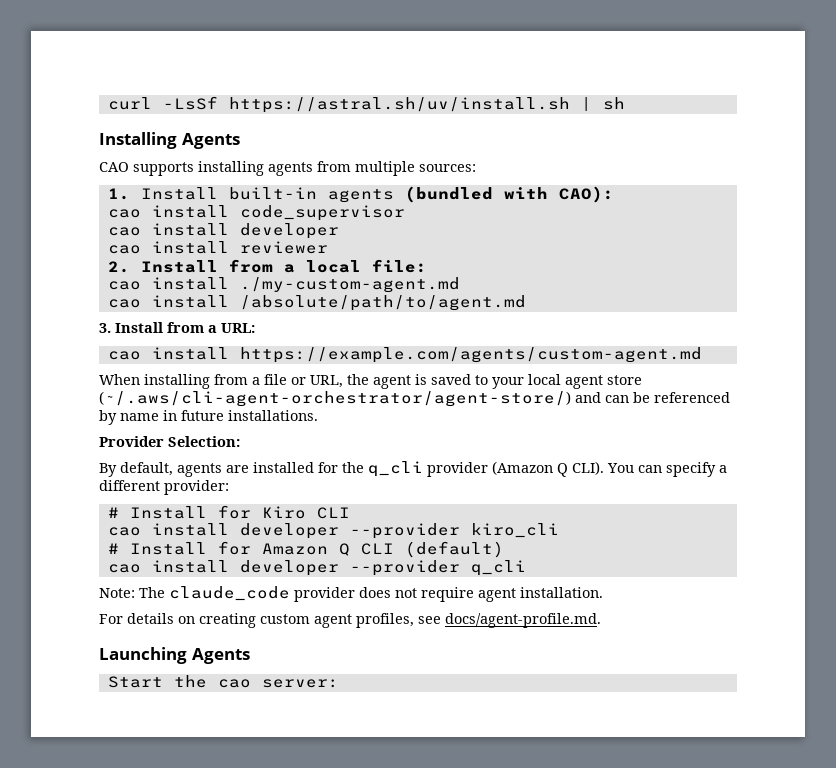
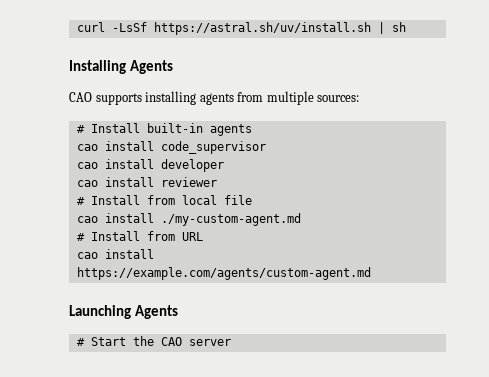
- 1. Install built-in agents (bundled with CAO):
+ # Install built-in agents
- 2. Install from a local file:
+ # Install from local file
- cao install /absolute/path/to/agent.md
- 3. Install from a URL:
+ # Install from URL
  cao install https://example.com/agents/custom-agent.md
- When installing from a file or URL, the agent is saved to your local agent store (~/.aws/cli-agent-orchestrator/agent-store/) and can be referenced by name in future installations.
- Provider Selection:
- By default, agents are installed for the q_cli provider (Amazon Q CLI). You can specify a different provider:
- # Install for Kiro CLI
- cao install developer --provider kiro_cli
- # Install for Amazon Q CLI (default)
- cao install developer --provider q_cli
- Note: The claude_code provider does not require agent installation.
- For details on creating custom agent profiles, see docs/agent-profile.md.
- Start the cao server:
+ # Start the CAO server

